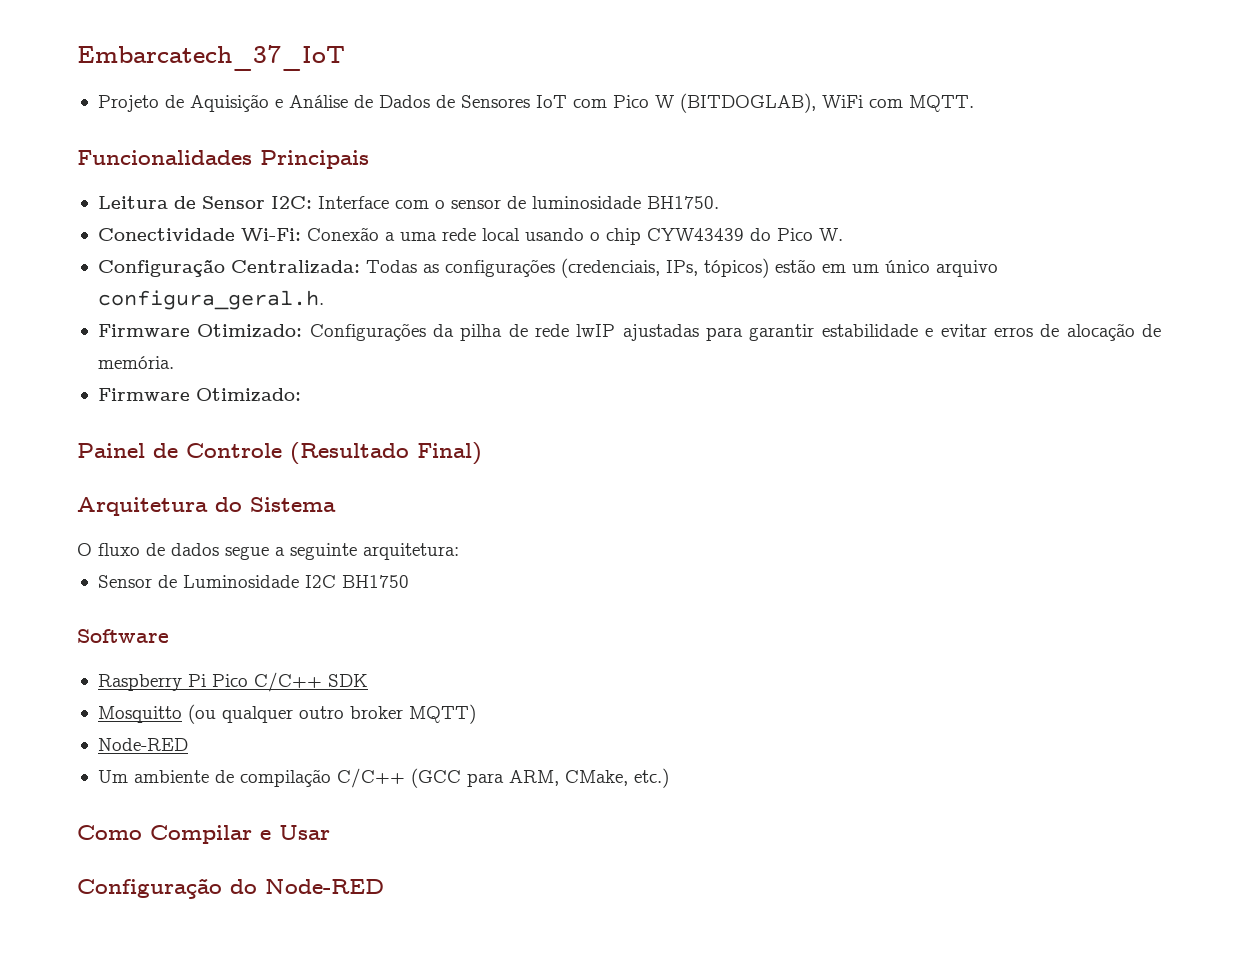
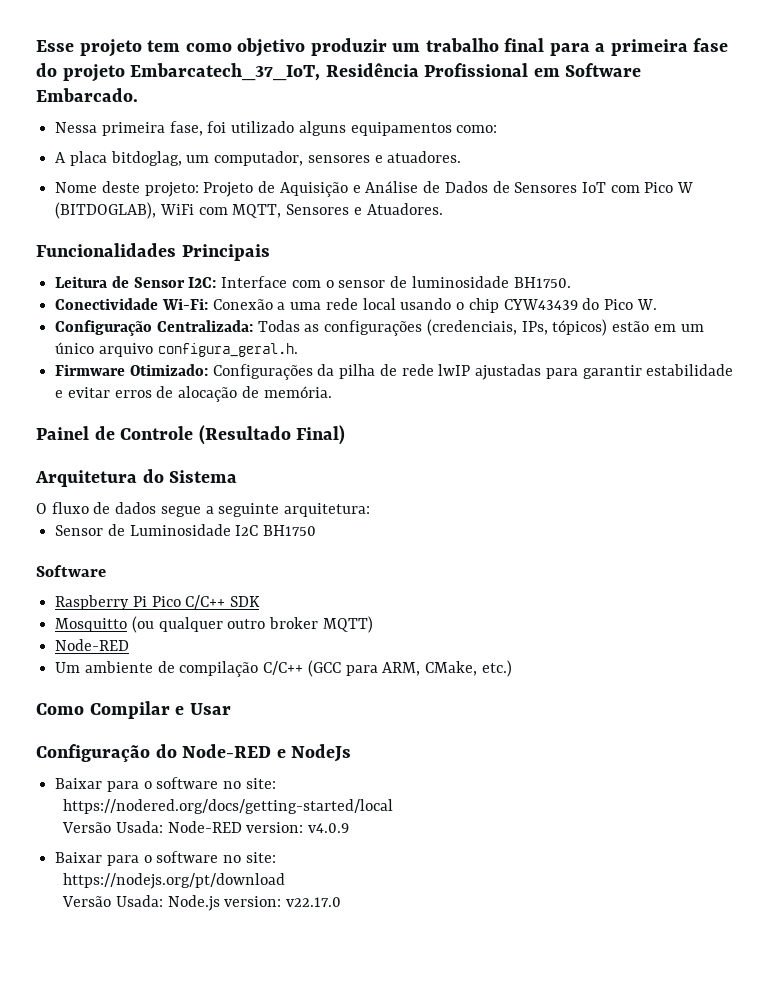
- Embarcatech_37_IoT
- Projeto de Aquisição e Análise de Dados de Sensores IoT com Pico W (BITDOGLAB), WiFi com MQTT.
+ Esse projeto tem como objetivo produzir um trabalho final para a primeira fase do projeto Embarcatech_37_IoT, Residência Profissional em Software Embarcado.
+ Nessa primeira fase, foi utilizado alguns equipamentos como:
+ A placa bitdoglag, um computador, sensores e atuadores.
+ Nome deste projeto: Projeto de Aquisição e Análise de Dados de Sensores IoT com Pico W (BITDOGLAB), WiFi com MQTT, Sensores e Atuadores.
  Firmware Otimizado: Configurações da pilha de rede lwIP ajustadas para garantir estabilidade e evitar erros de alocação de memória.
- Firmware Otimizado:
- Configuração do Node-RED
+ Configuração do Node-RED e NodeJs
+ Baixar para o software no site:
+ https://nodered.org/docs/getting-started/local
+ Versão Usada: Node-RED version: v4.0.9
+ Baixar para o software no site:
+ https://nodejs.org/pt/download
+ Versão Usada: Node.js version: v22.17.0

